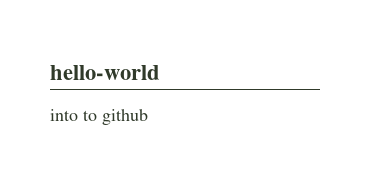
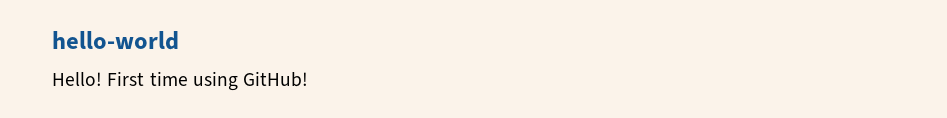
- into to github
+ Hello! First time using GitHub!

